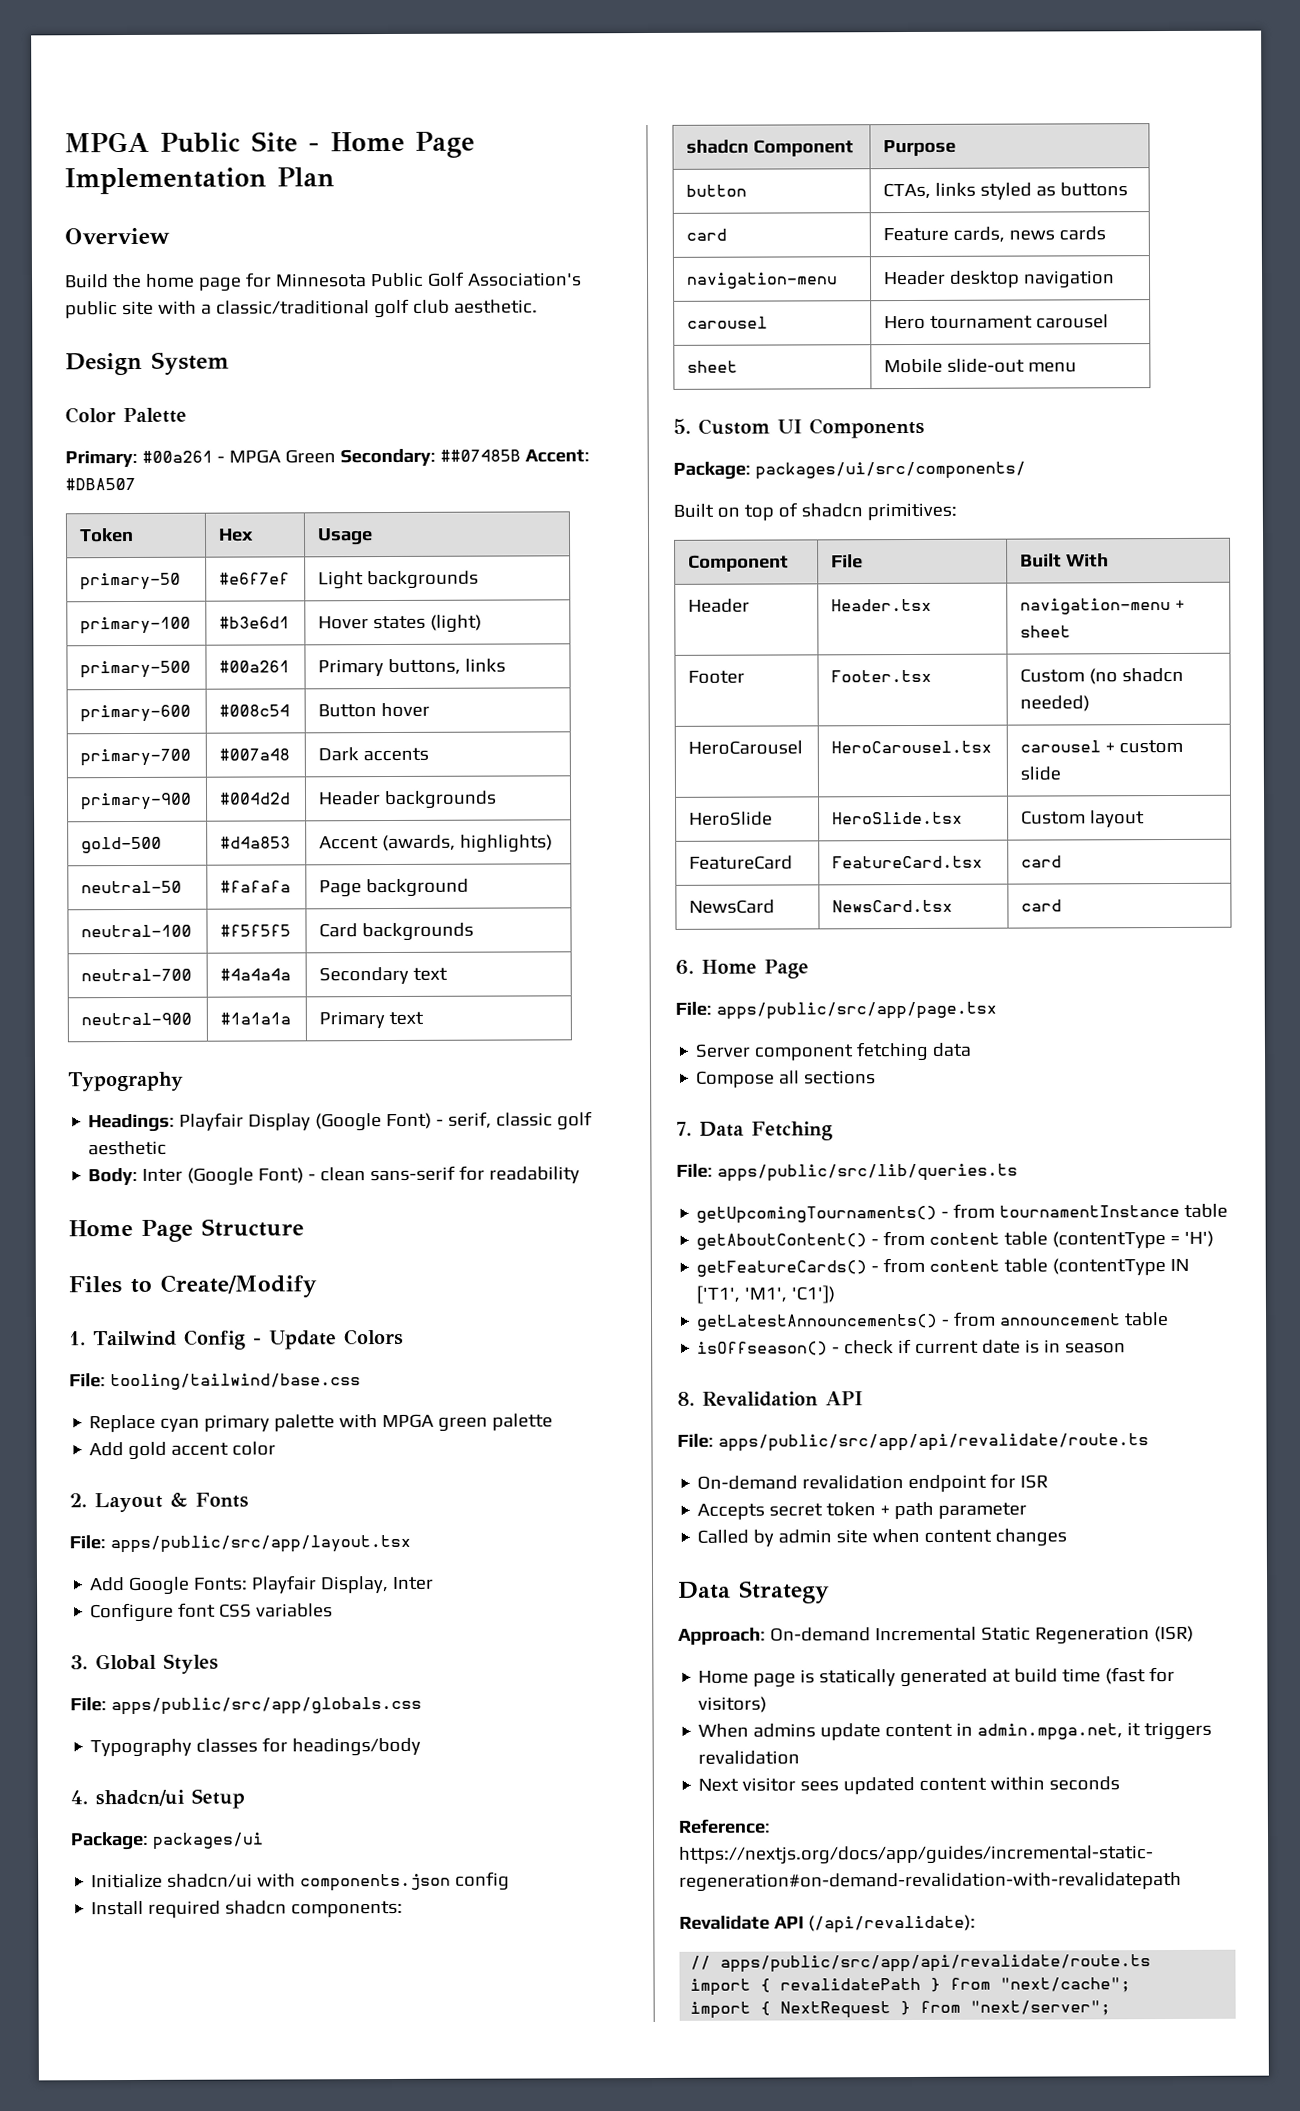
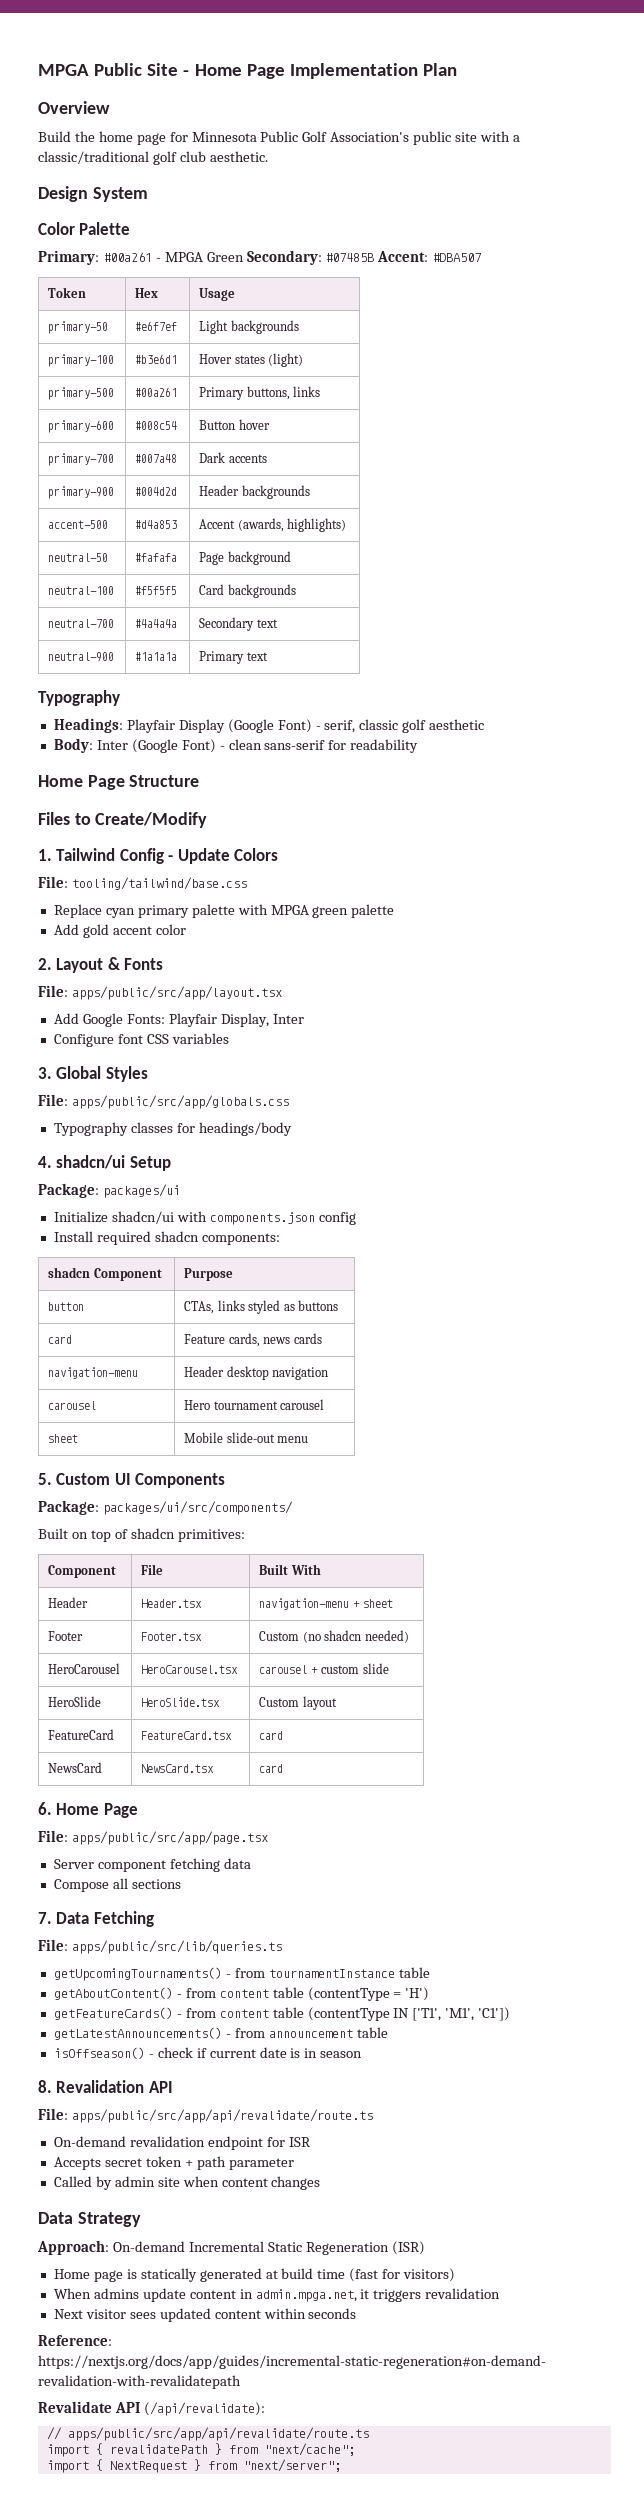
- Primary: #00a261 - MPGA Green Secondary: ##07485B Accent: #DBA507
+ Primary: #00a261 - MPGA Green Secondary: #07485B Accent: #DBA507
- gold-500 | #d4a853 | Accent (awards, highlights)
+ accent-500 | #d4a853 | Accent (awards, highlights)

